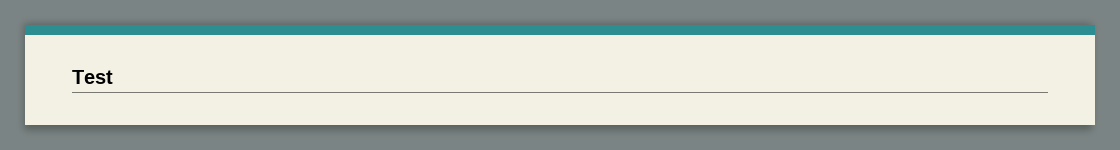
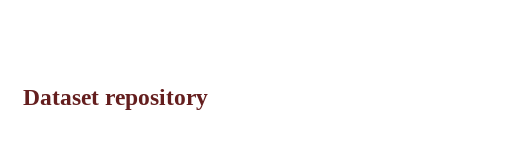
- Test
+ Dataset repository

